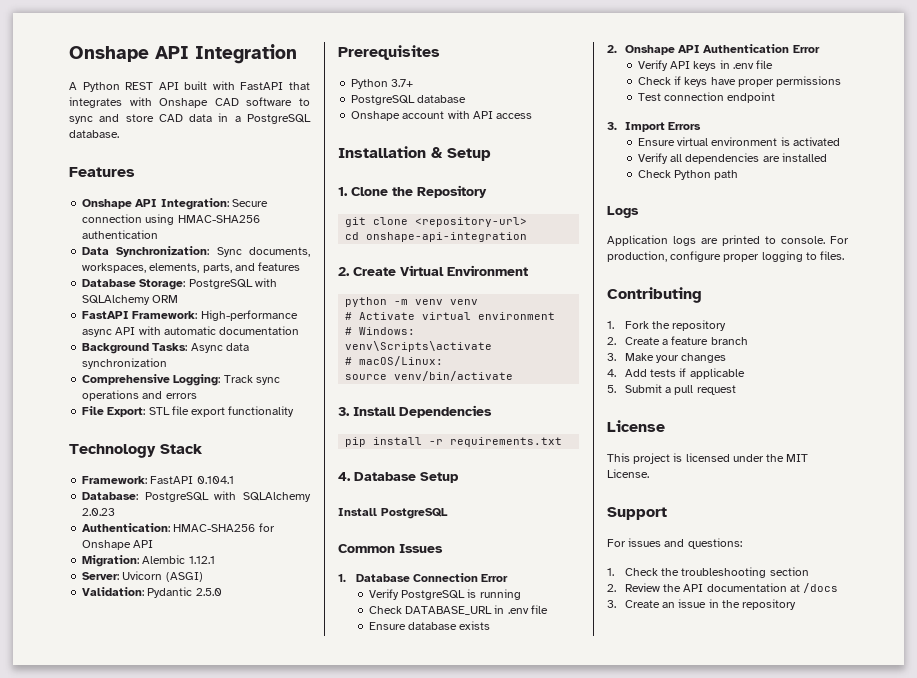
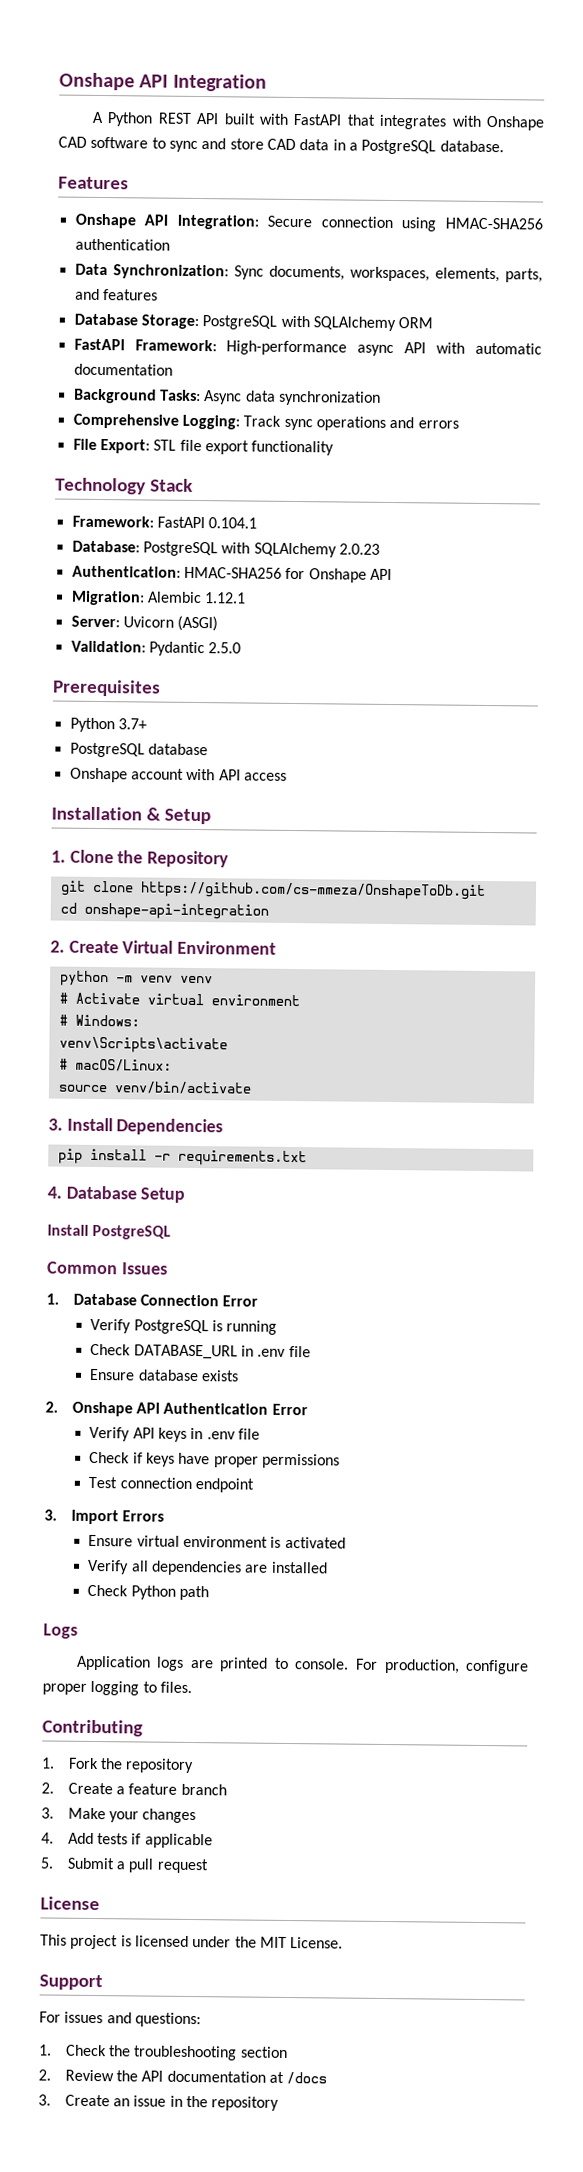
- git clone <repository-url>
+ git clone https://github.com/cs-mmeza/OnshapeToDb.git

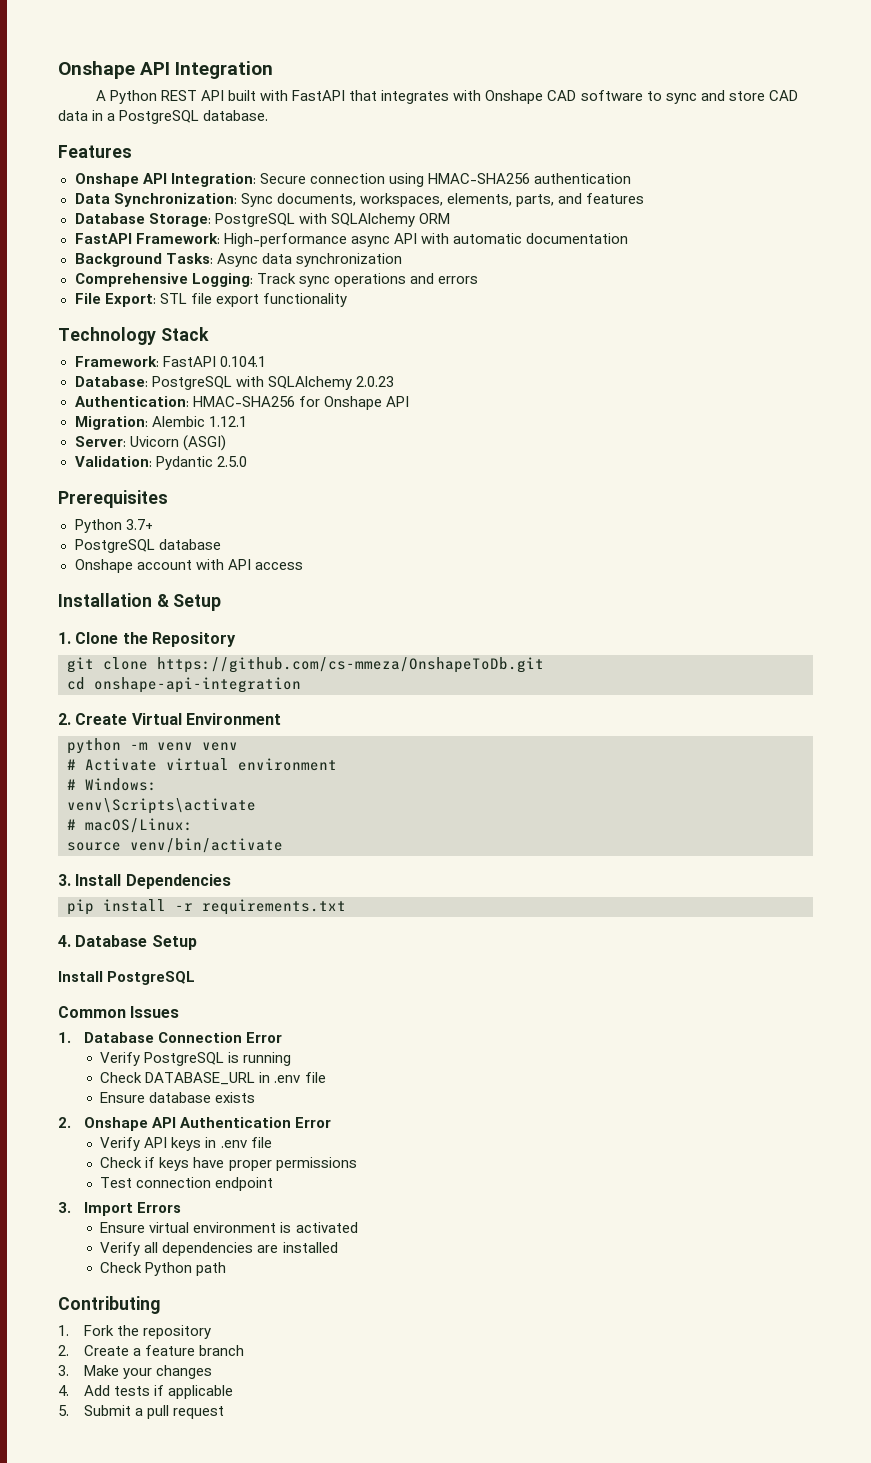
- Logs
- Application logs are printed to console. For production, configure proper logging to files.
- License
- This project is licensed under the MIT License.
- Support
- For issues and questions:
- 1. Check the troubleshooting section
- 2. Review the API documentation at /docs
- 3. Create an issue in the repository

